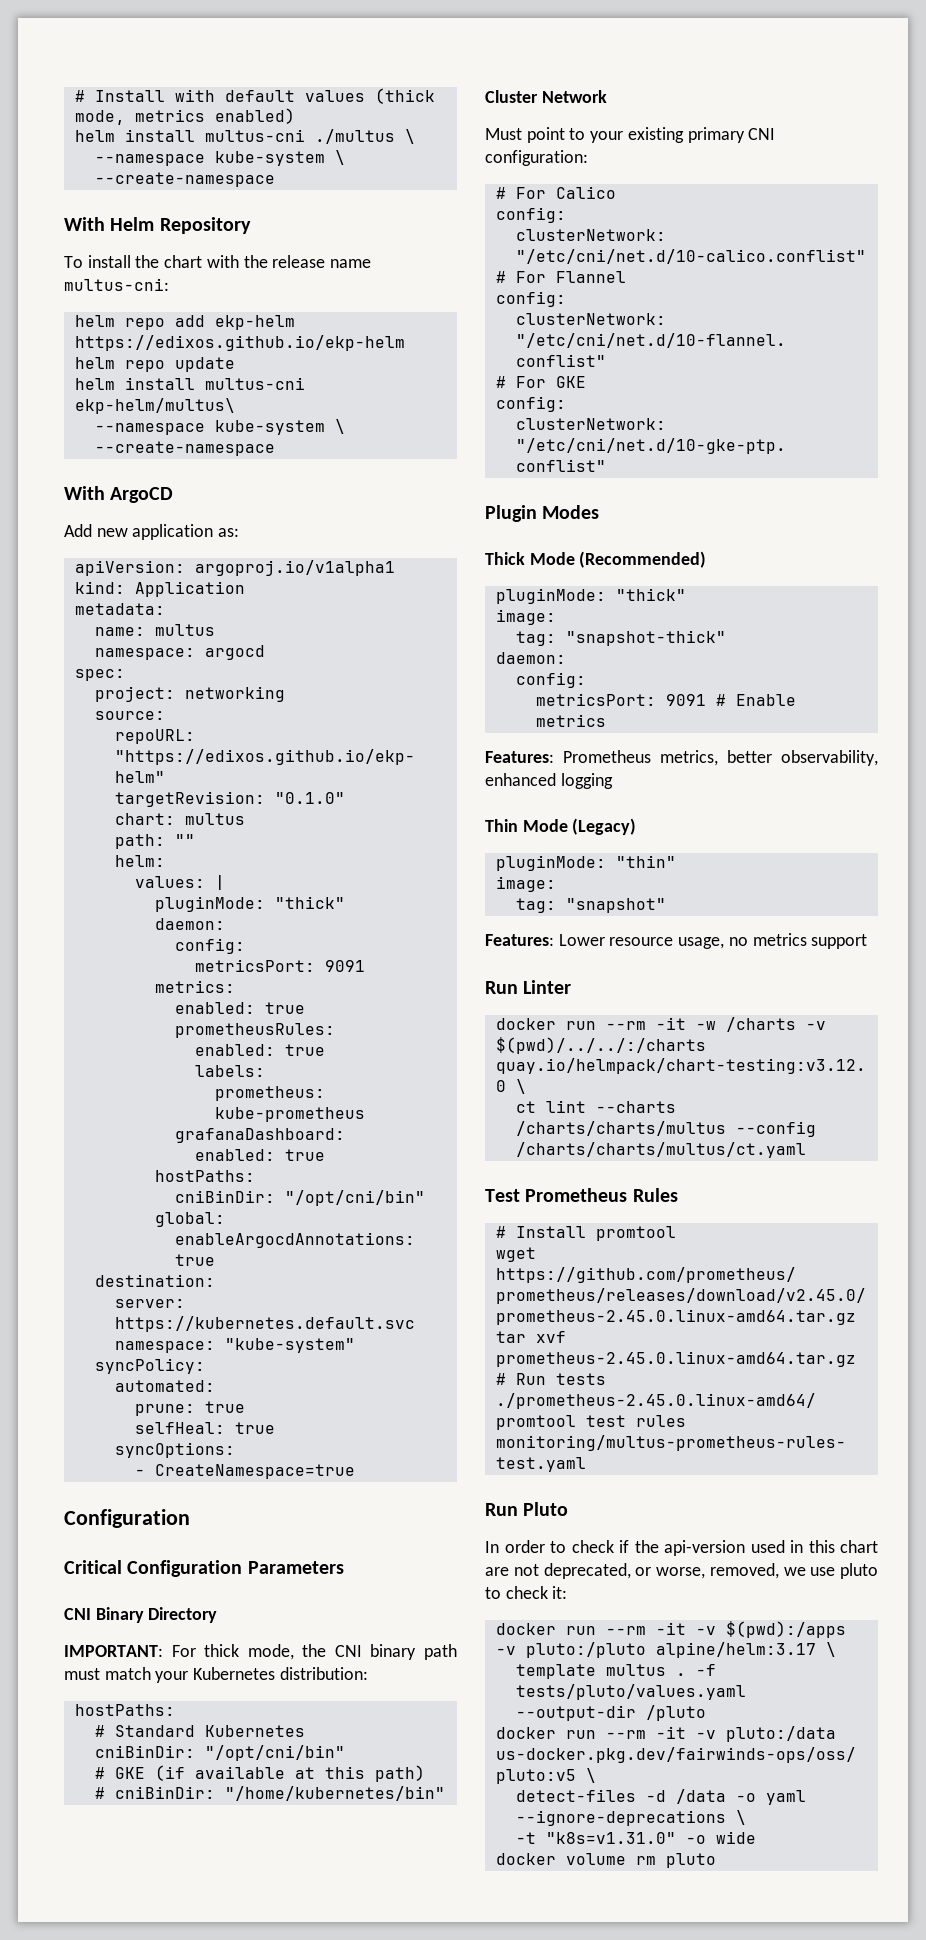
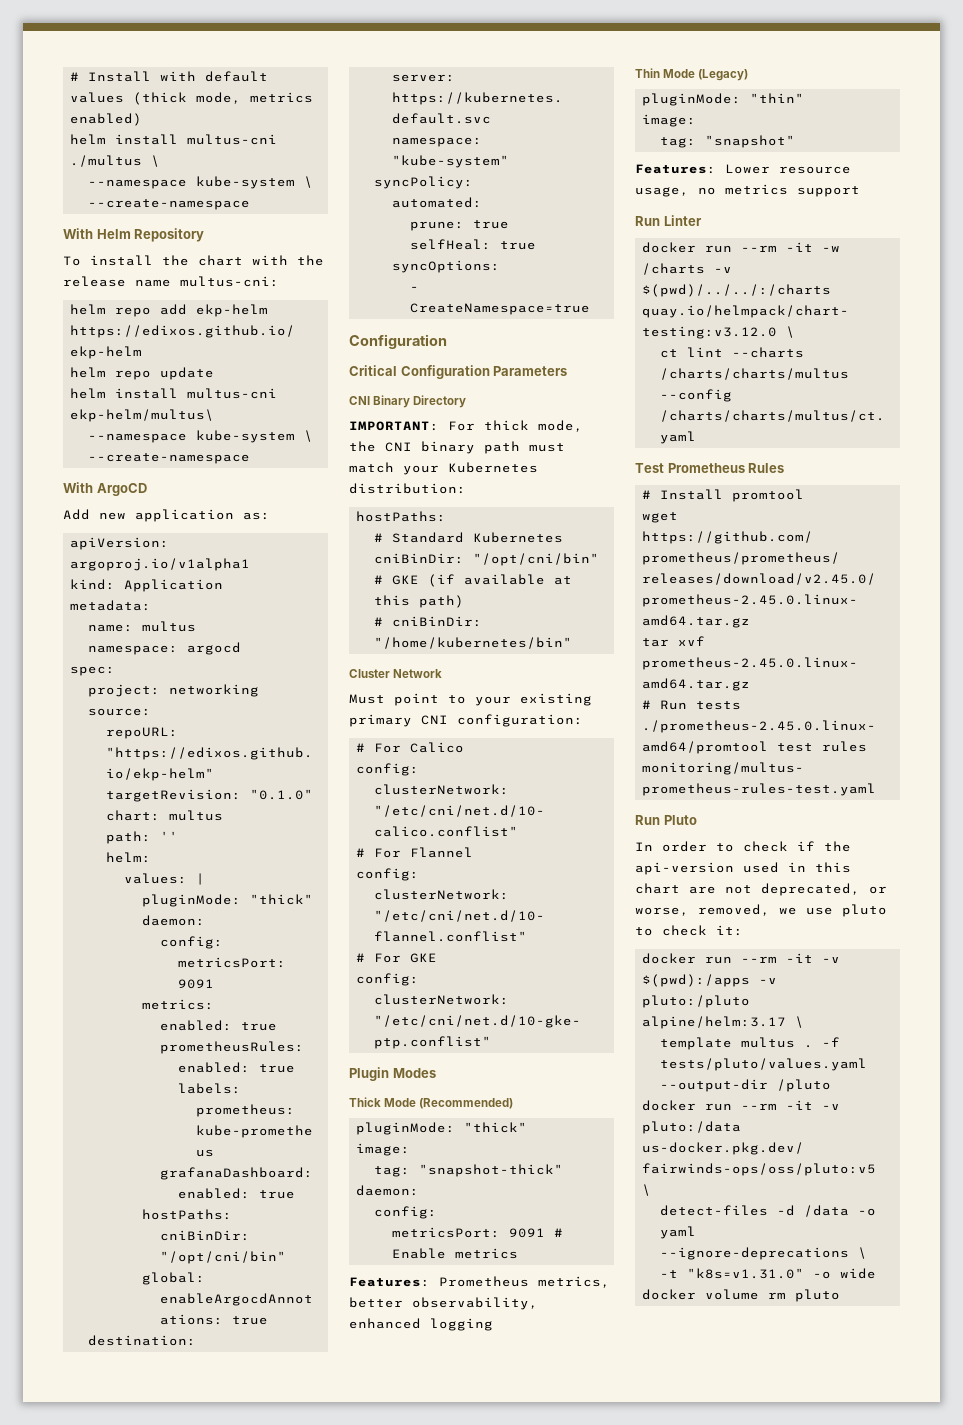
- path: ""
+ path: ''

